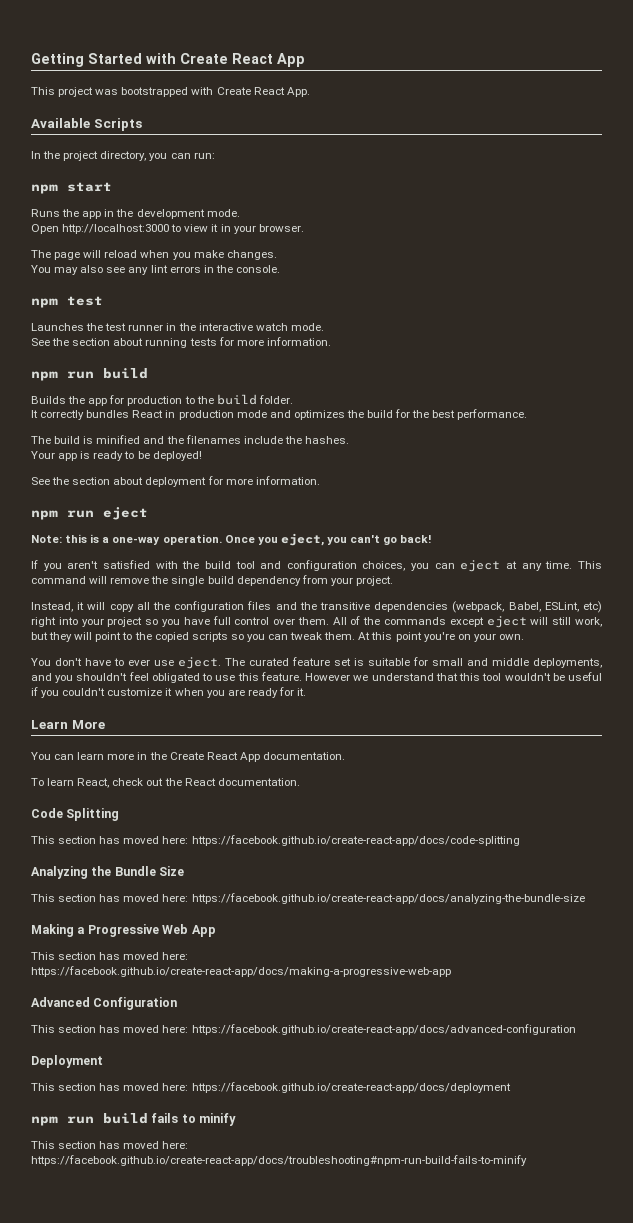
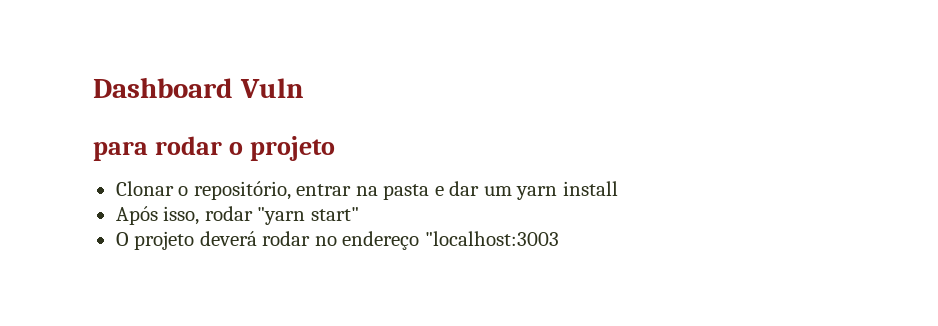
- Getting Started with Create React App
- This project was bootstrapped with Create React App.
- Available Scripts
- In the project directory, you can run:
- npm start
- Runs the app in the development mode.
- Open http://localhost:3000 to view it in your browser.
- The page will reload when you make changes.
- You may also see any lint errors in the console.
- npm test
- Launches the test runner in the interactive watch mode.
- See the section about running tests for more information.
- npm run build
- Builds the app for production to the build folder.
- It correctly bundles React in production mode and optimizes the build for the best performance.
- The build is minified and the filenames include the hashes.
- Your app is ready to be deployed!
- See the section about deployment for more information.
- npm run eject
- Note: this is a one-way operation. Once you eject, you can't go back!
- If you aren't satisfied with the build tool and configuration choices, you can eject at any time. This command will remove the single build dependency from your project.
- Instead, it will copy all the configuration files and the transitive dependencies (webpack, Babel, ESLint, etc) right into your project so you have full control over them. All of the commands except eject will still work, but they will point to the copied scripts so you can tweak them. At this point you're on your own.
- You don't have to ever use eject. The curated feature set is suitable for small and middle deployments, and you shouldn't feel obligated to use this feature. However we understand that this tool wouldn't be useful if you couldn't customize it when you are ready for it.
- Learn More
- You can learn more in the Create React App documentation.
- To learn React, check out the React documentation.
- Code Splitting
- This section has moved here: https://facebook.github.io/create-react-app/docs/code-splitting
- Analyzing the Bundle Size
- This section has moved here: https://facebook.github.io/create-react-app/docs/analyzing-the-bundle-size
- Making a Progressive Web App
- This section has moved here: https://facebook.github.io/create-react-app/docs/making-a-progressive-web-app
- Advanced Configuration
- This section has moved here: https://facebook.github.io/create-react-app/docs/advanced-configuration
- Deployment
- This section has moved here: https://facebook.github.io/create-react-app/docs/deployment
- npm run build fails to minify
- This section has moved here: https://facebook.github.io/create-react-app/docs/troubleshooting#npm-run-build-fails-to-minify
+ Dashboard Vuln
+ para rodar o projeto
+ Clonar o repositório, entrar na pasta e dar um yarn install
+ Após isso, rodar "yarn start"
+ O projeto deverá rodar no endereço "localhost:3003

